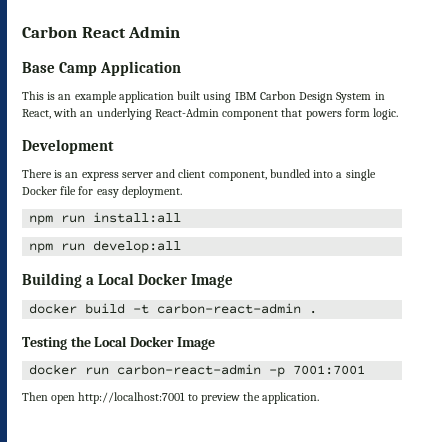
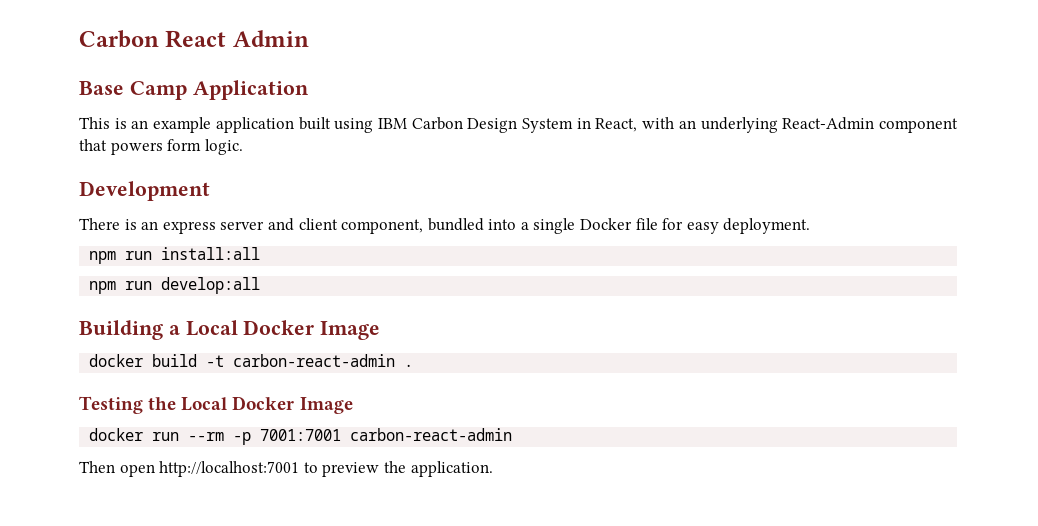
- docker run carbon-react-admin -p 7001:7001
+ docker run --rm -p 7001:7001 carbon-react-admin

